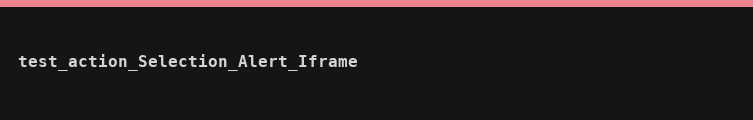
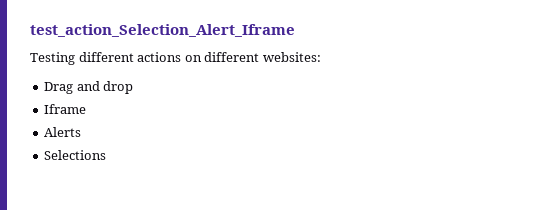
+ Testing different actions on different websites:
+ Drag and drop
+ Iframe
+ Alerts
+ Selections

